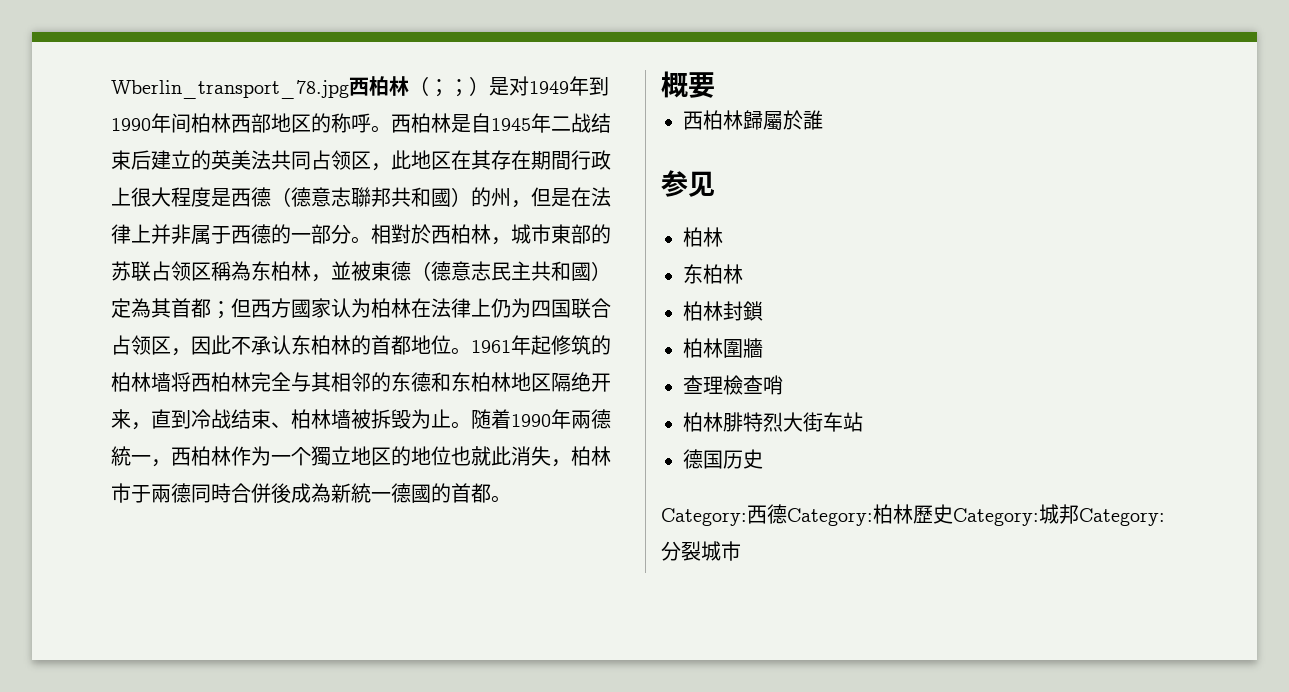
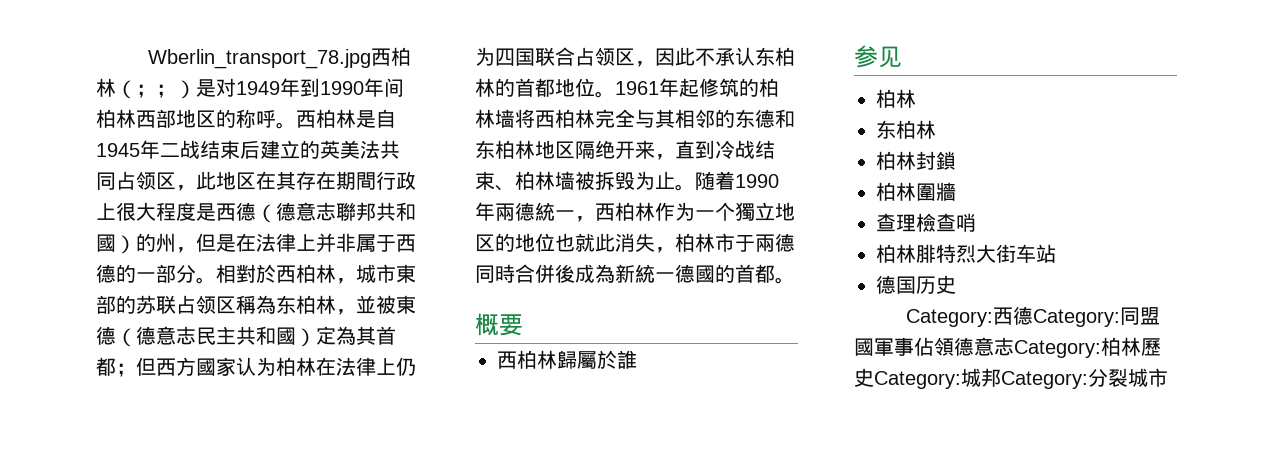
- Category:西德Category:柏林歷史Category:城邦Category:分裂城市
+ Category:西德Category:同盟國軍事佔領德意志Category:柏林歷史Category:城邦Category:分裂城市

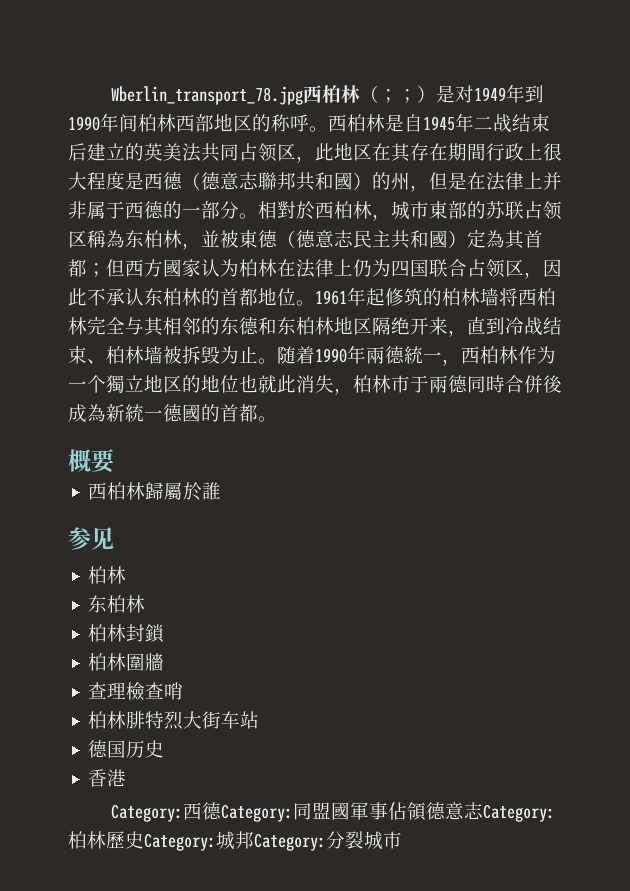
+ 香港

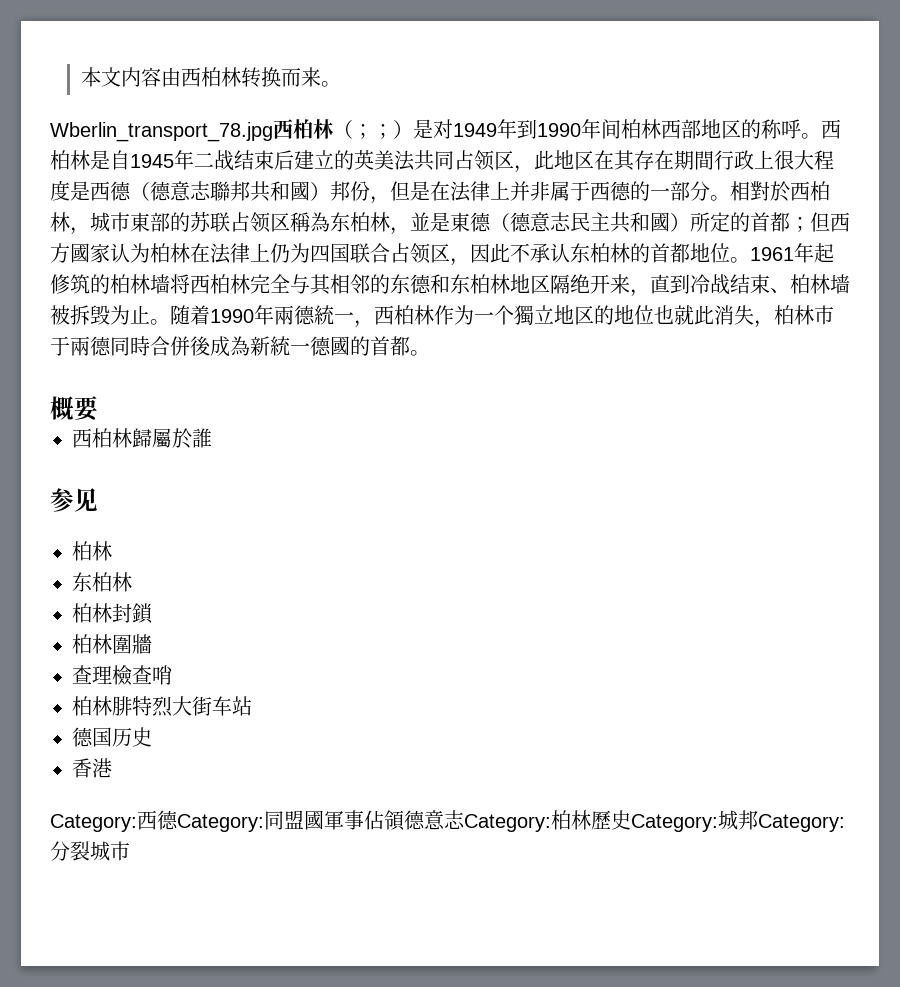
+ 本文内容由西柏林转换而来。
- 西柏林是自1945年二战结束后建立的英美法共同占领区，此地区在其存在期間行政上很大程度是西德（德意志聯邦共和國）的州，但是在法律上并非属于西德的一部分。
+ 西柏林是自1945年二战结束后建立的英美法共同占领区，此地区在其存在期間行政上很大程度是西德（德意志聯邦共和國）邦份，但是在法律上并非属于西德的一部分。
- 相對於西柏林，城市東部的苏联占领区稱為东柏林，並被東德（德意志民主共和國）定為其首都；但西方國家认为柏林在法律上仍为四国联合占领区，因此不承认东柏林的首都地位。
+ 相對於西柏林，城市東部的苏联占领区稱為东柏林，並是東德（德意志民主共和國）所定的首都；但西方國家认为柏林在法律上仍为四国联合占领区，因此不承认东柏林的首都地位。

